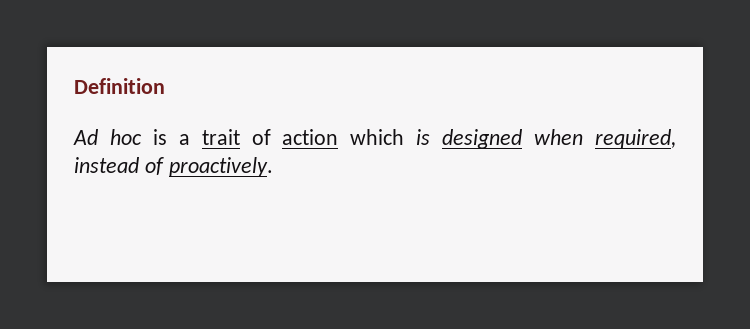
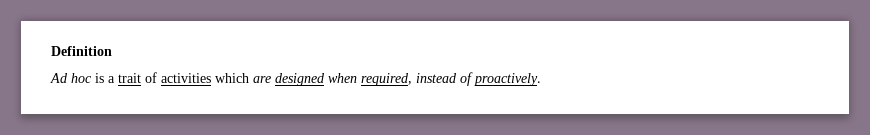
- Ad hoc is a trait of action which is designed when required, instead of proactively.
+ Ad hoc is a trait of activities which are designed when required, instead of proactively.

